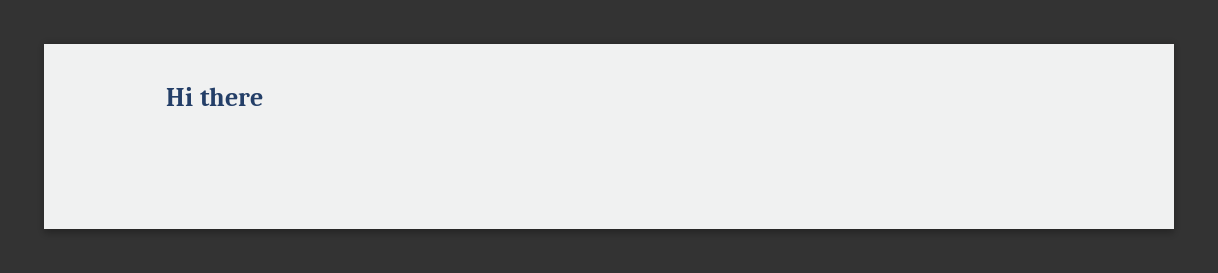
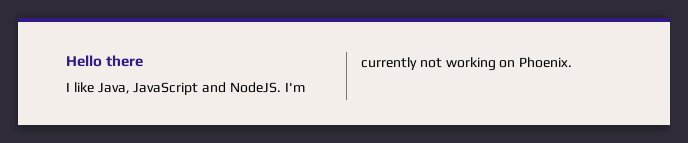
- Hi there
+ Hello there
+ I like Java, JavaScript and NodeJS. I'm currently not working on Phoenix.

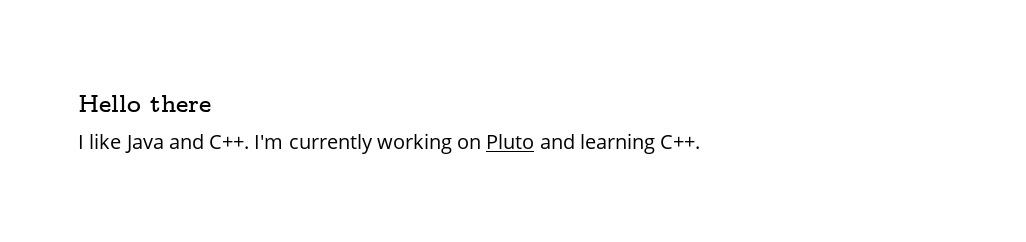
- I like Java, JavaScript and NodeJS. I'm currently not working on Phoenix.
+ I like Java and C++. I'm currently working on Pluto and learning C++.

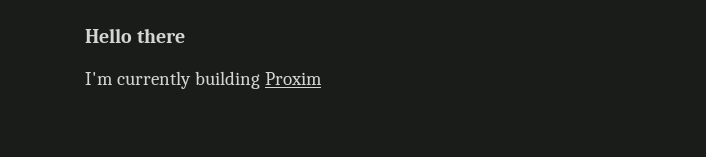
- I like Java and C++. I'm currently working on Pluto and learning C++.
+ I'm currently building Proxim

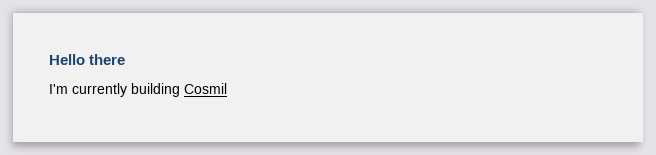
- I'm currently building Proxim
+ I'm currently building Cosmil

